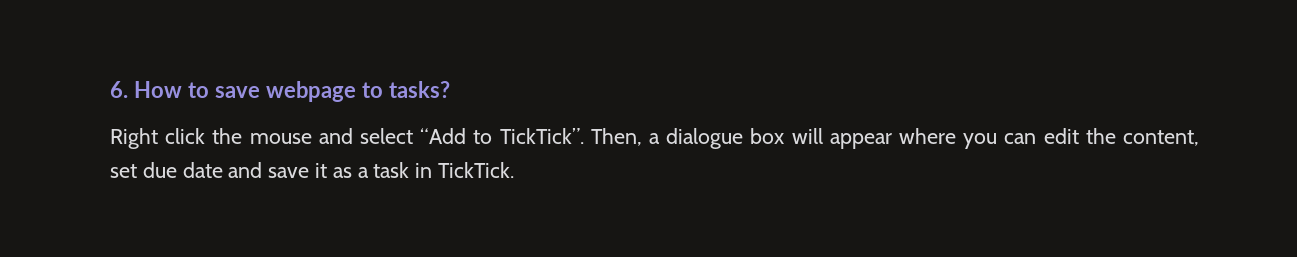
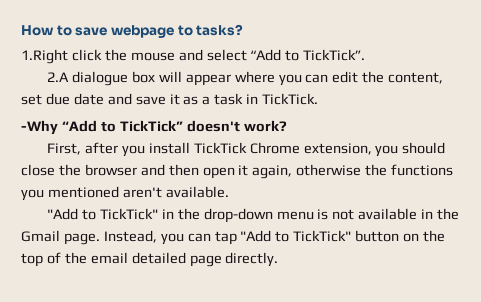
- 6. How to save webpage to tasks?
+ How to save webpage to tasks?
- Right click the mouse and select “Add to TickTick”. Then, a dialogue box will appear where you can edit the content, set due date and save it as a task in TickTick.
+ 1.Right click the mouse and select “Add to TickTick”.
+ 2.A dialogue box will appear where you can edit the content, set due date and save it as a task in TickTick.
+ -Why “Add to TickTick” doesn't work?
+ First, after you install TickTick Chrome extension, you should close the browser and then open it again, otherwise the functions you mentioned aren't available.
+ "Add to TickTick" in the drop-down menu is not available in the Gmail page. Instead, you can tap "Add to TickTick" button on the top of the email detailed page directly.

